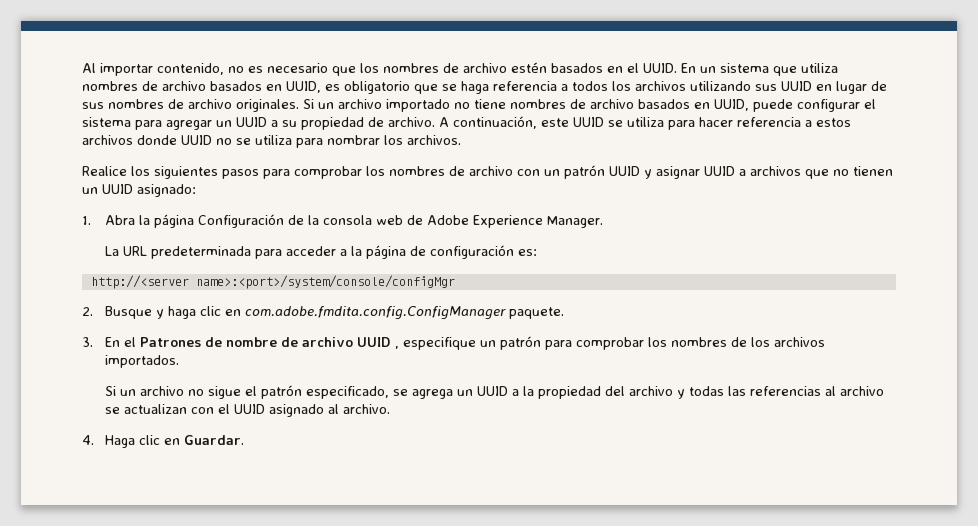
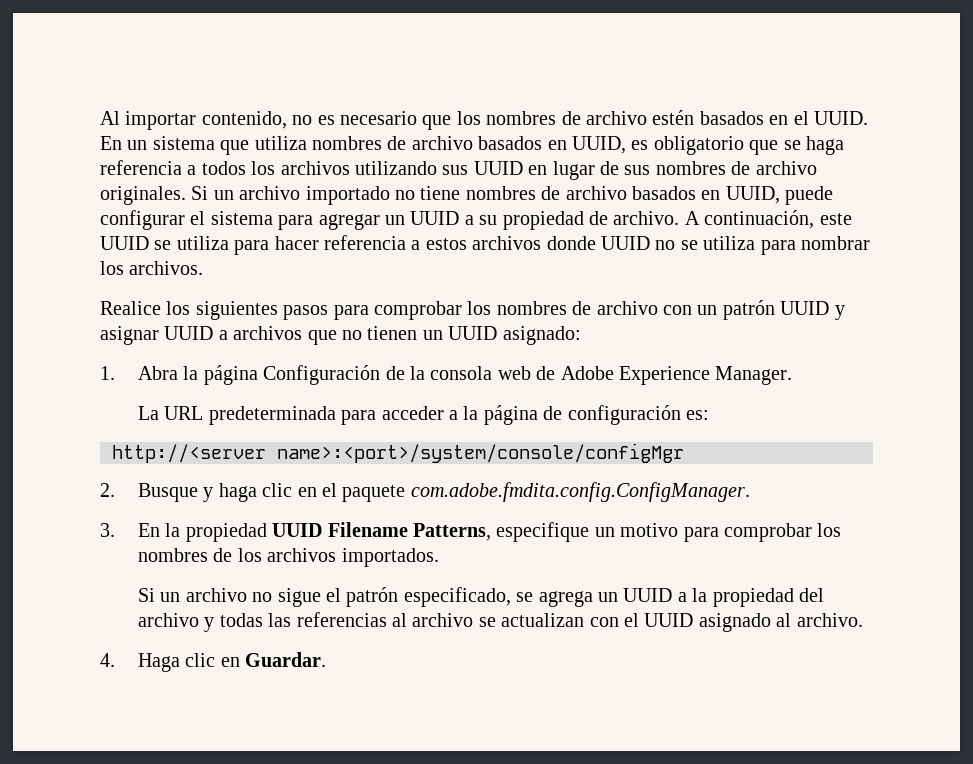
- 2. Busque y haga clic en com.adobe.fmdita.config.ConfigManager paquete.
+ 2. Busque y haga clic en el paquete com.adobe.fmdita.config.ConfigManager.
- 3. En el Patrones de nombre de archivo UUID , especifique un patrón para comprobar los nombres de los archivos importados.
+ 3. En la propiedad UUID Filename Patterns, especifique un motivo para comprobar los nombres de los archivos importados.

